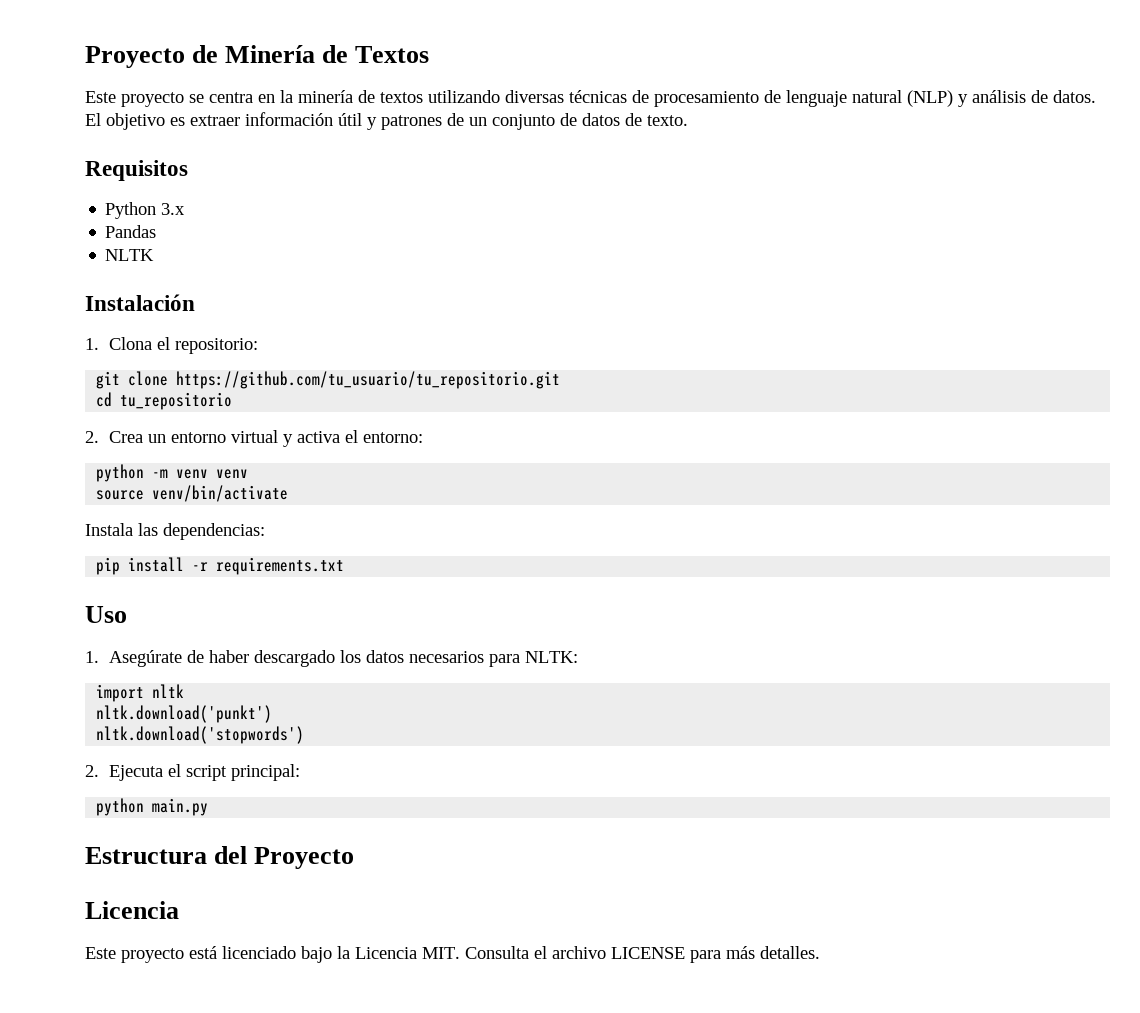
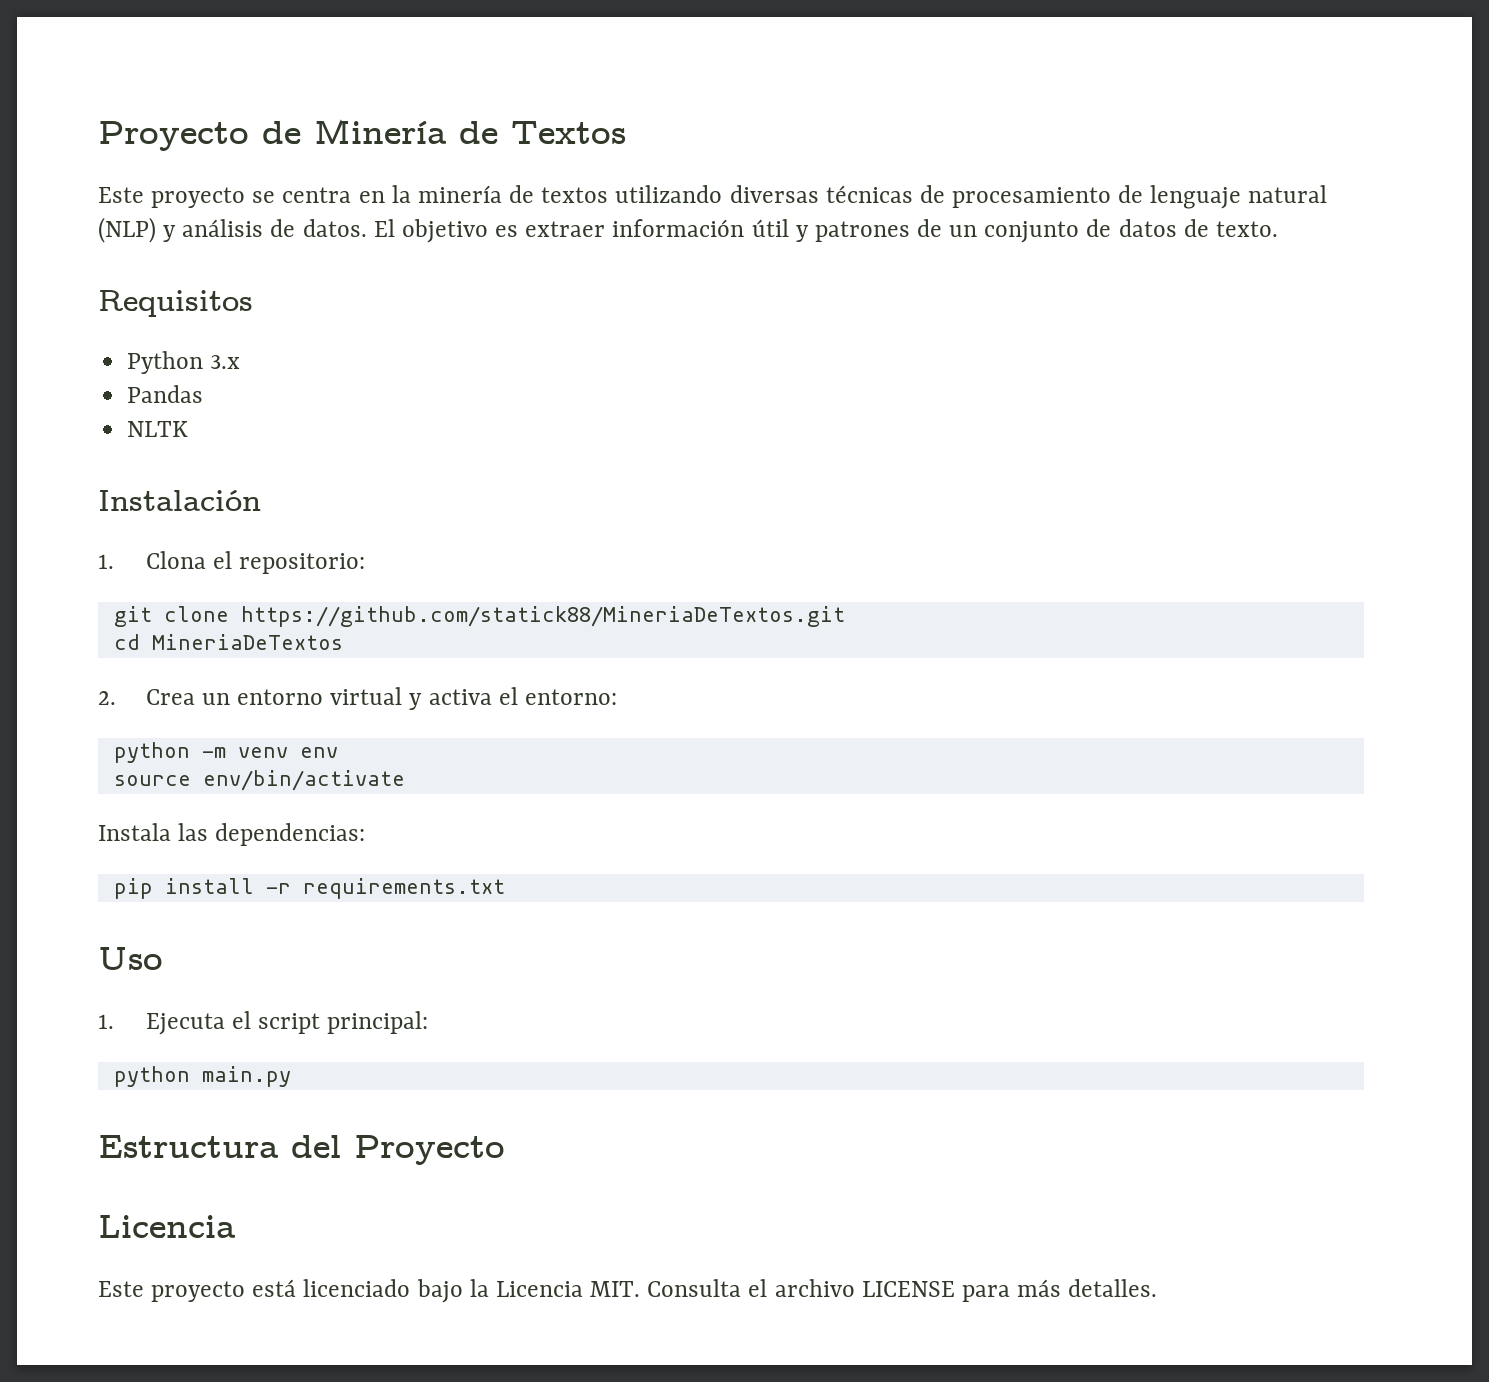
- git clone https://github.com/tu_usuario/tu_repositorio.git
+ git clone https://github.com/statick88/MineriaDeTextos.git
- cd tu_repositorio
+ cd MineriaDeTextos
- python -m venv venv
+ python -m venv env
- source venv/bin/activate
+ source env/bin/activate
- 1. Asegúrate de haber descargado los datos necesarios para NLTK:
- import nltk
- nltk.download('punkt')
- nltk.download('stopwords')
- 2. Ejecuta el script principal:
+ 1. Ejecuta el script principal:

